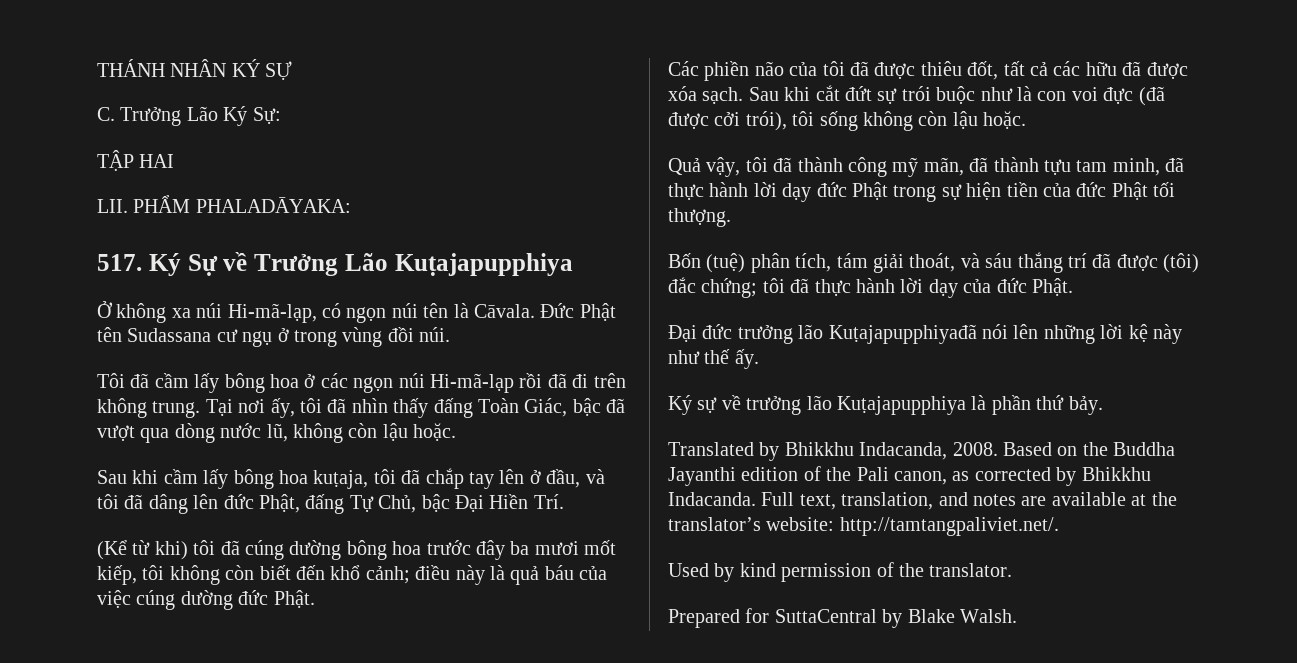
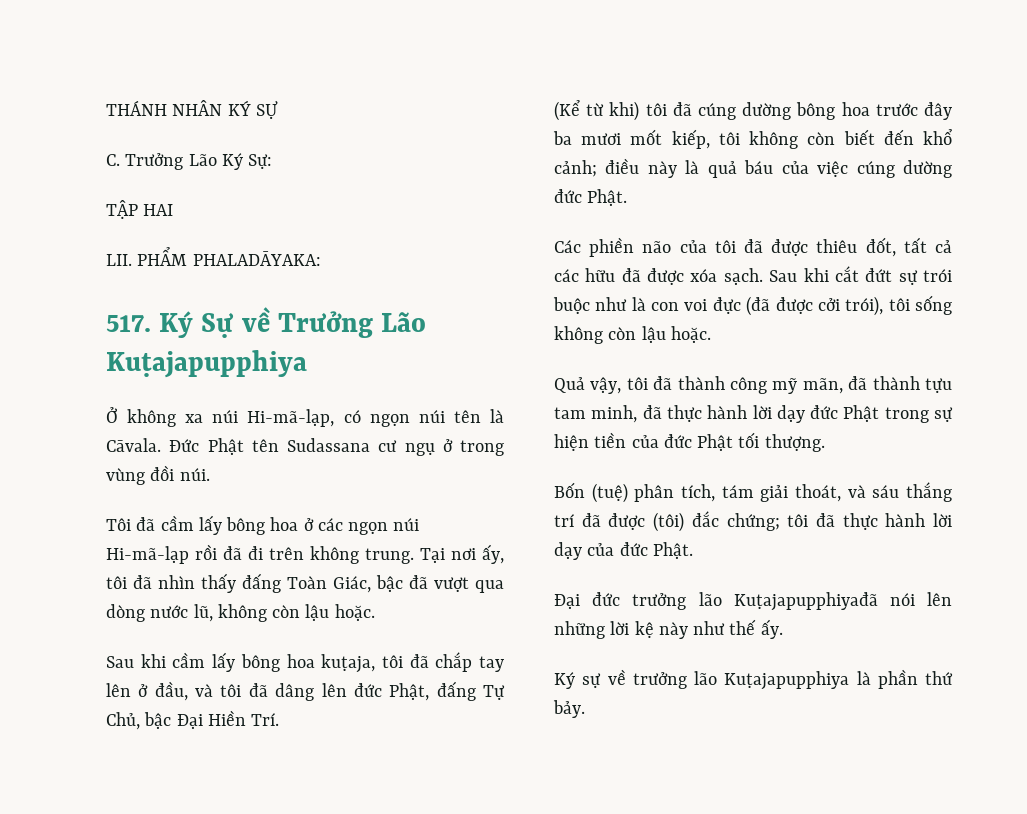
- Translated by Bhikkhu Indacanda, 2008. Based on the Buddha Jayanthi edition of the Pali canon, as corrected by Bhikkhu Indacanda. Full text, translation, and notes are available at the translator’s website: http://tamtangpaliviet.net/.
- Used by kind permission of the translator.
- Prepared for SuttaCentral by Blake Walsh.

